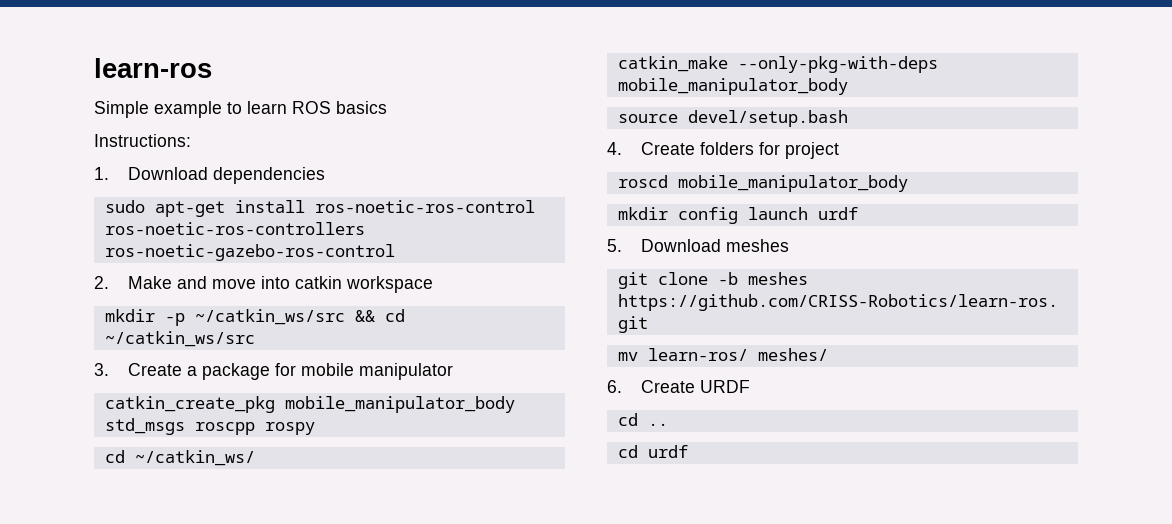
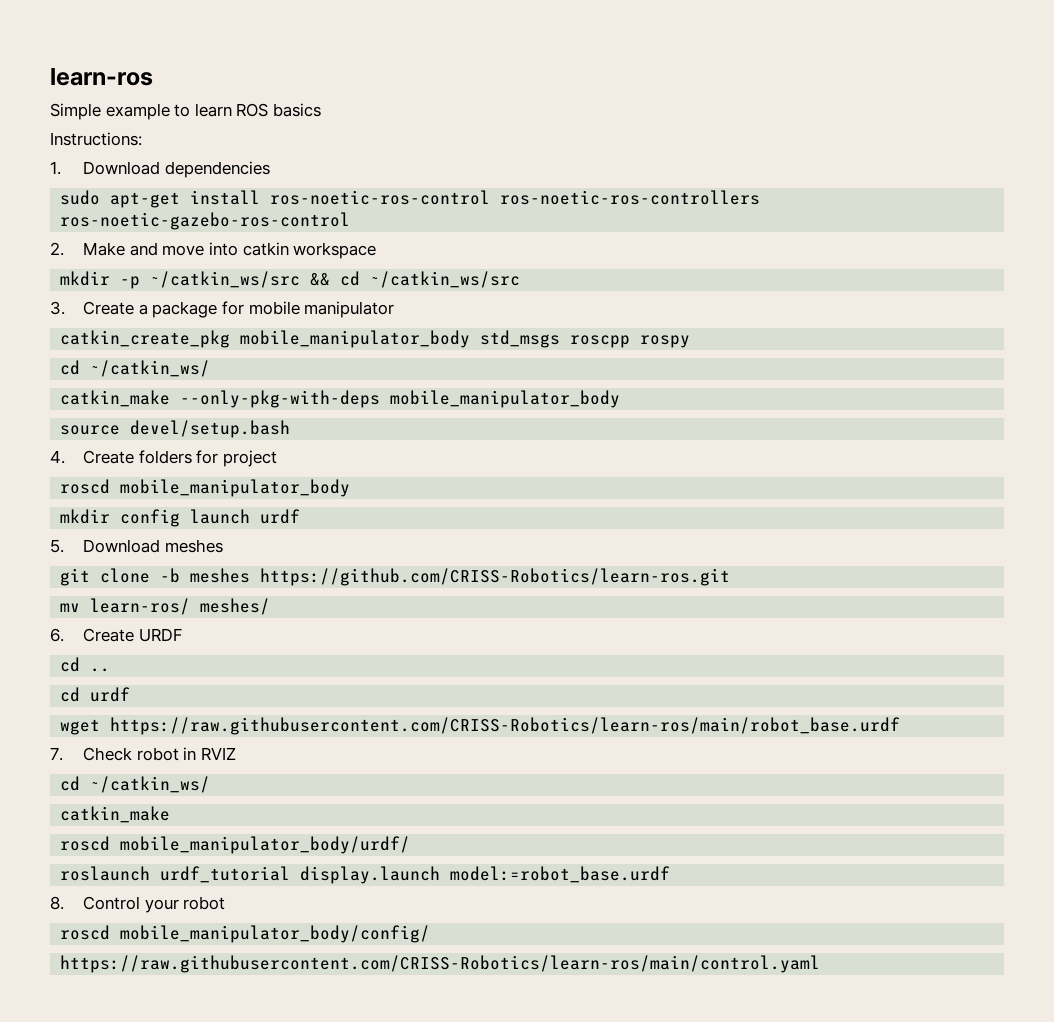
+ wget https://raw.githubusercontent.com/CRISS-Robotics/learn-ros/main/robot_base.urdf
+ 7. Check robot in RVIZ
+ cd ~/catkin_ws/
+ catkin_make
+ roscd mobile_manipulator_body/urdf/
+ roslaunch urdf_tutorial display.launch model:=robot_base.urdf
+ 8. Control your robot
+ roscd mobile_manipulator_body/config/
+ https://raw.githubusercontent.com/CRISS-Robotics/learn-ros/main/control.yaml

